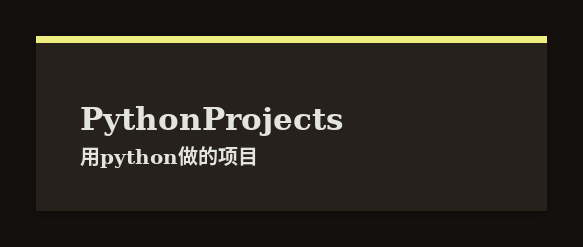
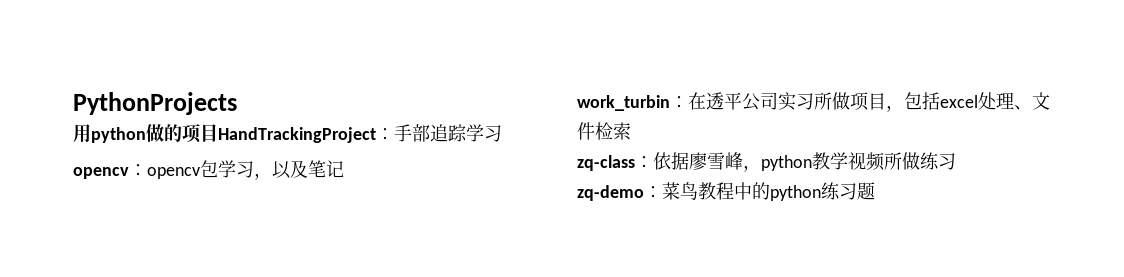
- 用python做的项目
+ 用python做的项目HandTrackingProject：手部追踪学习
+ opencv：opencv包学习，以及笔记
+ work_turbin：在透平公司实习所做项目，包括excel处理、文件检索
+ zq-class：依据廖雪峰，python教学视频所做练习
+ zq-demo：菜鸟教程中的python练习题

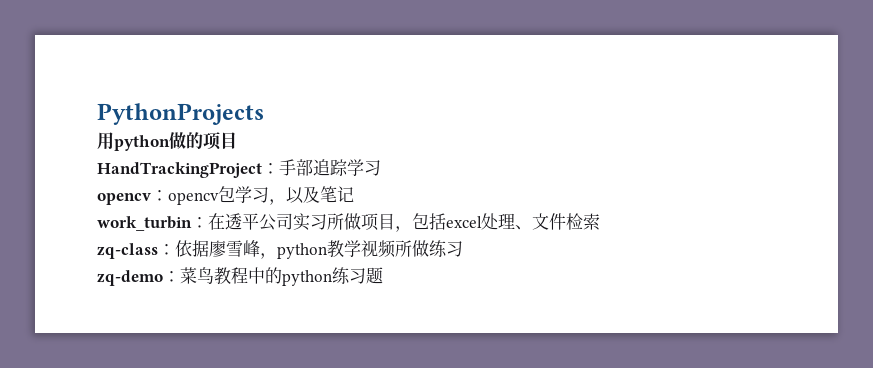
- 用python做的项目HandTrackingProject：手部追踪学习
+ 用python做的项目
+ HandTrackingProject：手部追踪学习

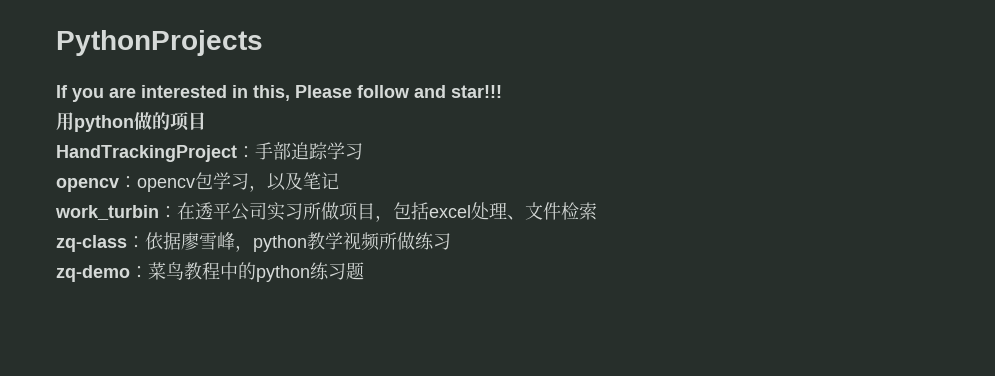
+ If you are interested in this, Please follow and star!!!

